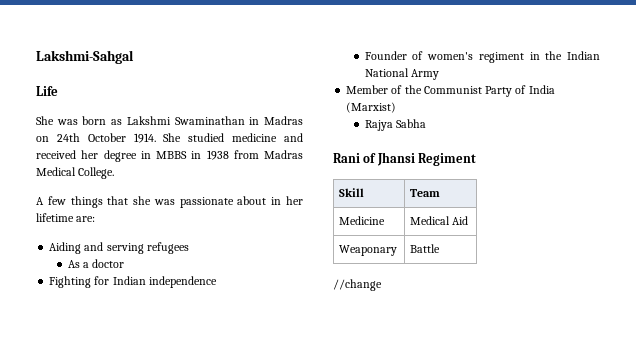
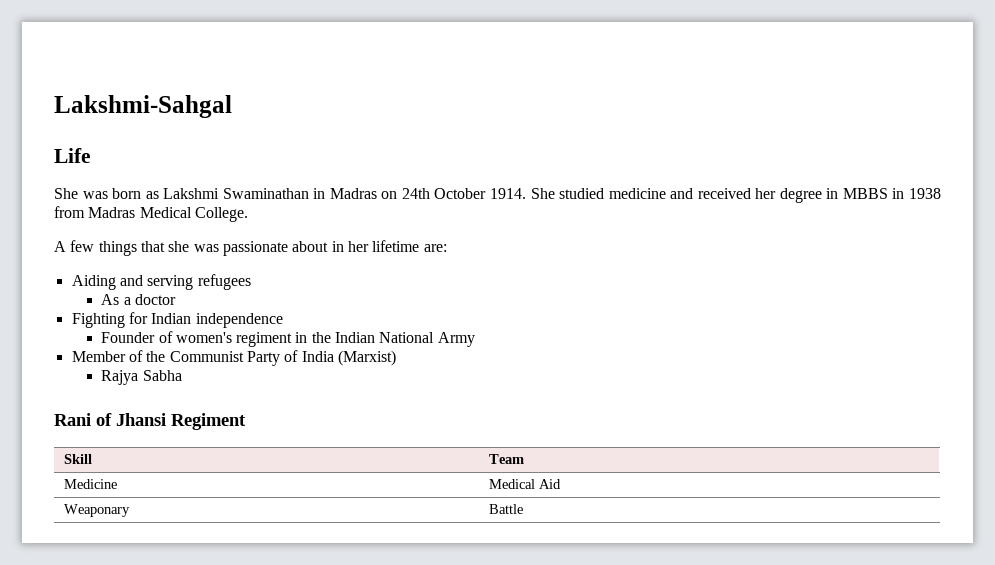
- //change

